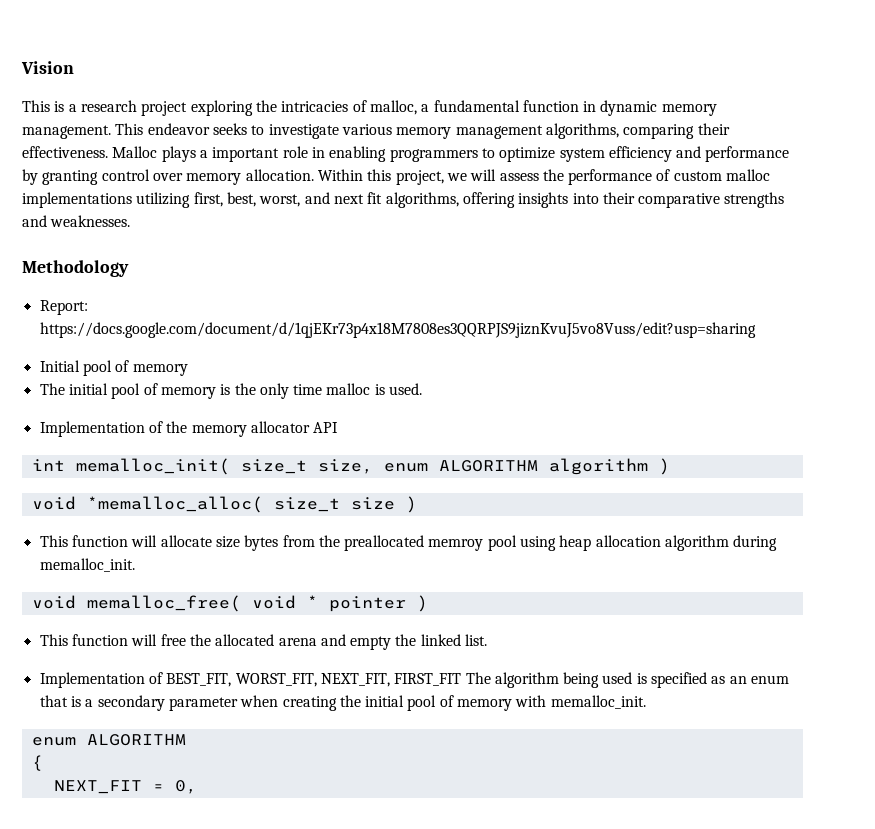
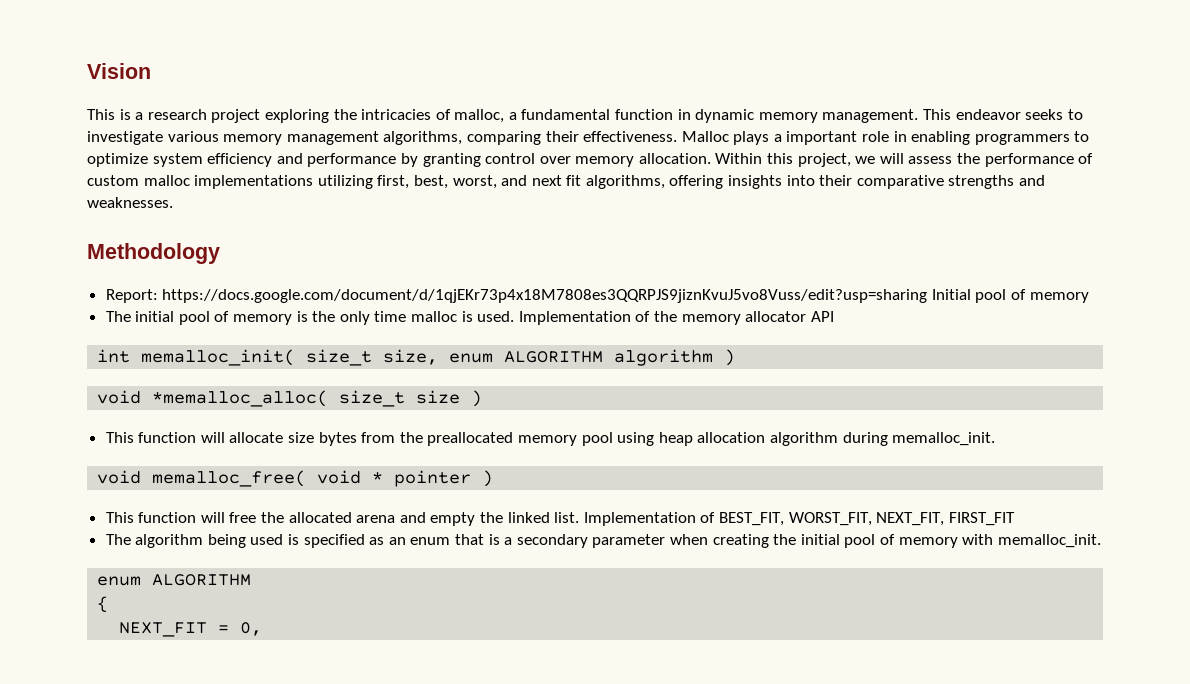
- Report: https://docs.google.com/document/d/1qjEKr73p4x18M7808es3QQRPJS9jiznKvuJ5vo8Vuss/edit?usp=sharing
- Initial pool of memory
+ Report: https://docs.google.com/document/d/1qjEKr73p4x18M7808es3QQRPJS9jiznKvuJ5vo8Vuss/edit?usp=sharing Initial pool of memory
- The initial pool of memory is the only time malloc is used.
- Implementation of the memory allocator API
+ The initial pool of memory is the only time malloc is used. Implementation of the memory allocator API
- This function will allocate size bytes from the preallocated memroy pool using heap allocation algorithm during memalloc_init.
+ This function will allocate size bytes from the preallocated memory pool using heap allocation algorithm during memalloc_init.
- This function will free the allocated arena and empty the linked list.
- Implementation of BEST_FIT, WORST_FIT, NEXT_FIT, FIRST_FIT The algorithm being used is specified as an enum that is a secondary parameter when creating the initial pool of memory with memalloc_init.
+ This function will free the allocated arena and empty the linked list. Implementation of BEST_FIT, WORST_FIT, NEXT_FIT, FIRST_FIT
+ The algorithm being used is specified as an enum that is a secondary parameter when creating the initial pool of memory with memalloc_init.

